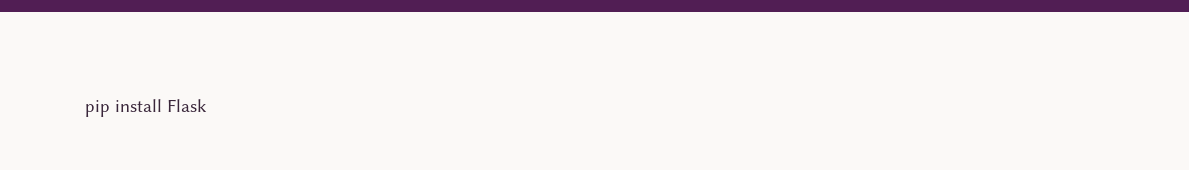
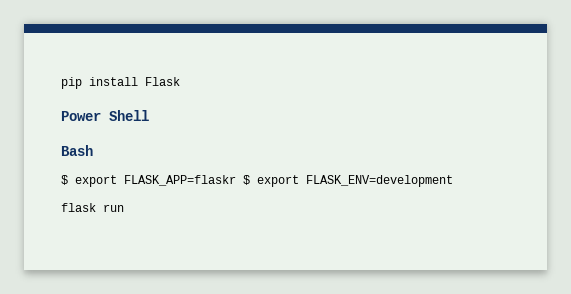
+ Power Shell
+ Bash
+ $ export FLASK_APP=flaskr $ export FLASK_ENV=development
+ flask run

